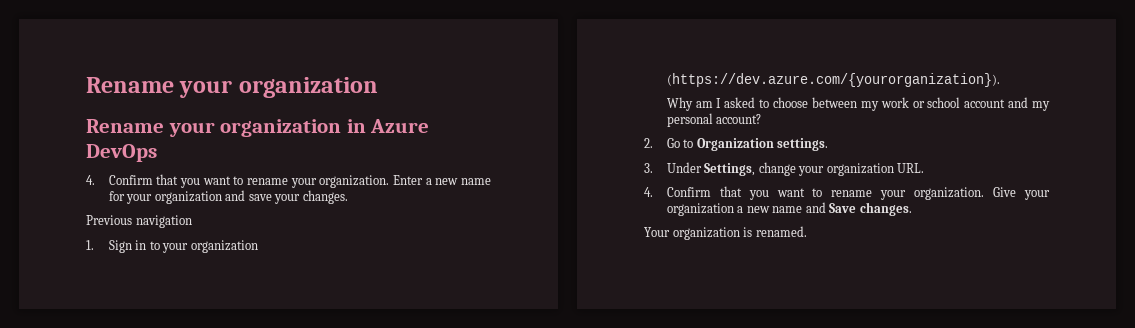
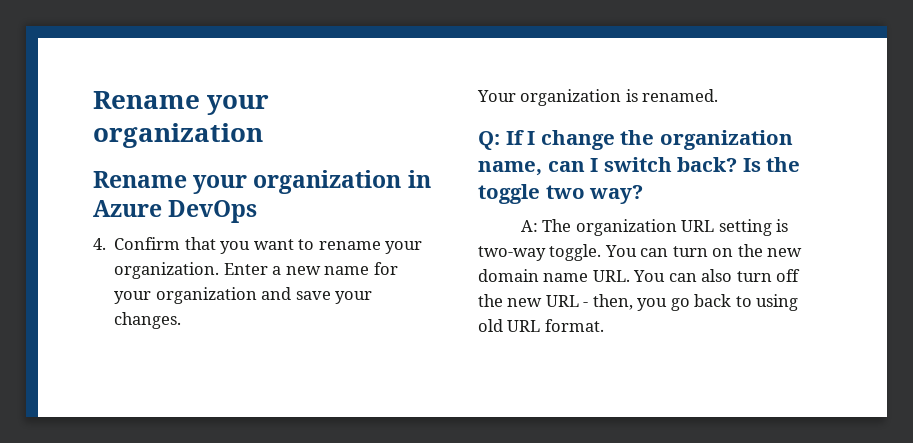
- Previous navigation
- 1. Sign in to your organization (https://dev.azure.com/{yourorganization}).
- Why am I asked to choose between my work or school account and my personal account?
- 2. Go to Organization settings.
- 3. Under Settings, change your organization URL.
- 4. Confirm that you want to rename your organization. Give your organization a new name and Save changes.
  Your organization is renamed.
+ Q: If I change the organization name, can I switch back? Is the toggle two way?
+ A: The organization URL setting is two-way toggle. You can turn on the new domain name URL. You can also turn off the new URL - then, you go back to using old URL format.

